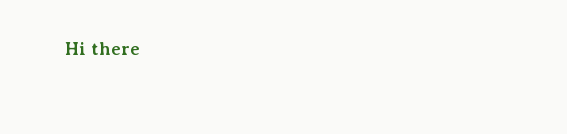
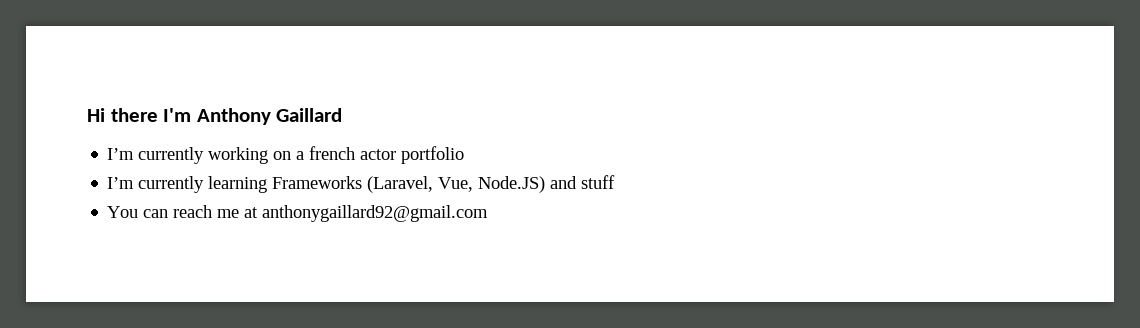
- Hi there
+ Hi there I'm Anthony Gaillard
+ I’m currently working on a french actor portfolio
+ I’m currently learning Frameworks (Laravel, Vue, Node.JS) and stuff
+ You can reach me at anthonygaillard92@gmail.com

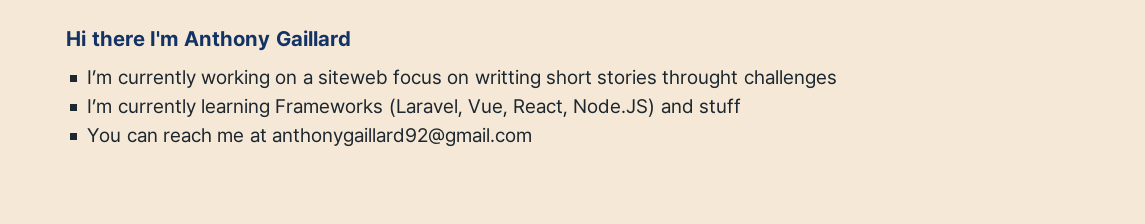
- I’m currently working on a french actor portfolio
+ I’m currently working on a siteweb focus on writting short stories throught challenges
- I’m currently learning Frameworks (Laravel, Vue, Node.JS) and stuff
+ I’m currently learning Frameworks (Laravel, Vue, React, Node.JS) and stuff

